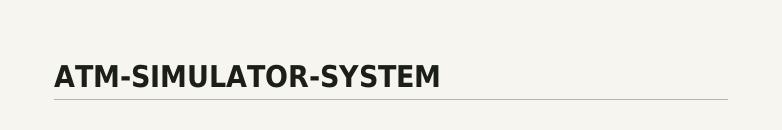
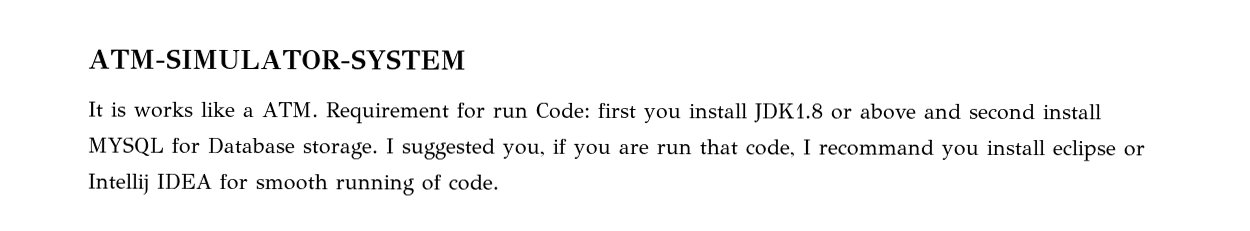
+ It is works like a ATM. Requirement for run Code: first you install JDK1.8 or above and second install MYSQL for Database storage. I suggested you, if you are run that code, I recommand you install eclipse or Intellij IDEA for smooth running of code.

